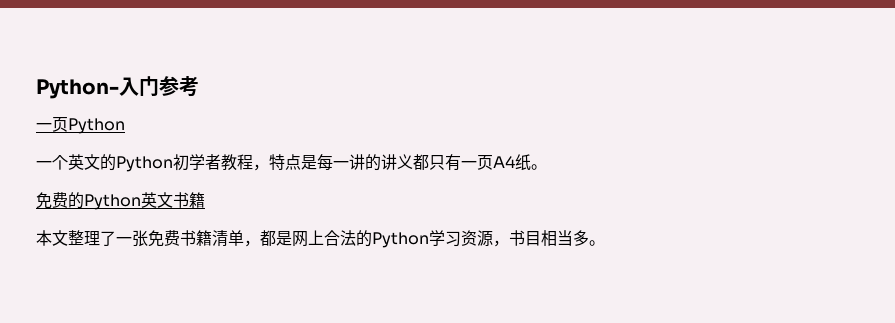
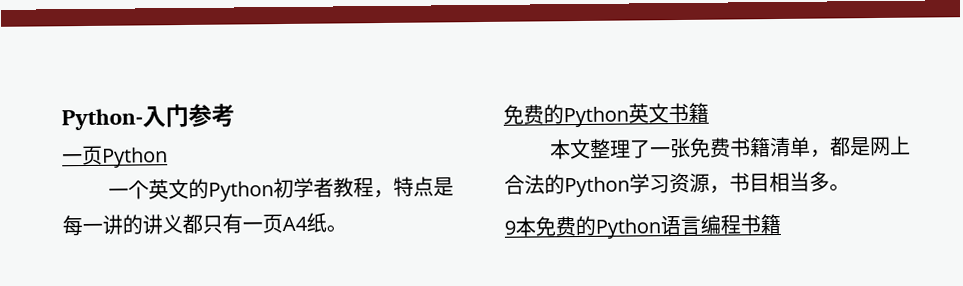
+ 9本免费的Python语言编程书籍

